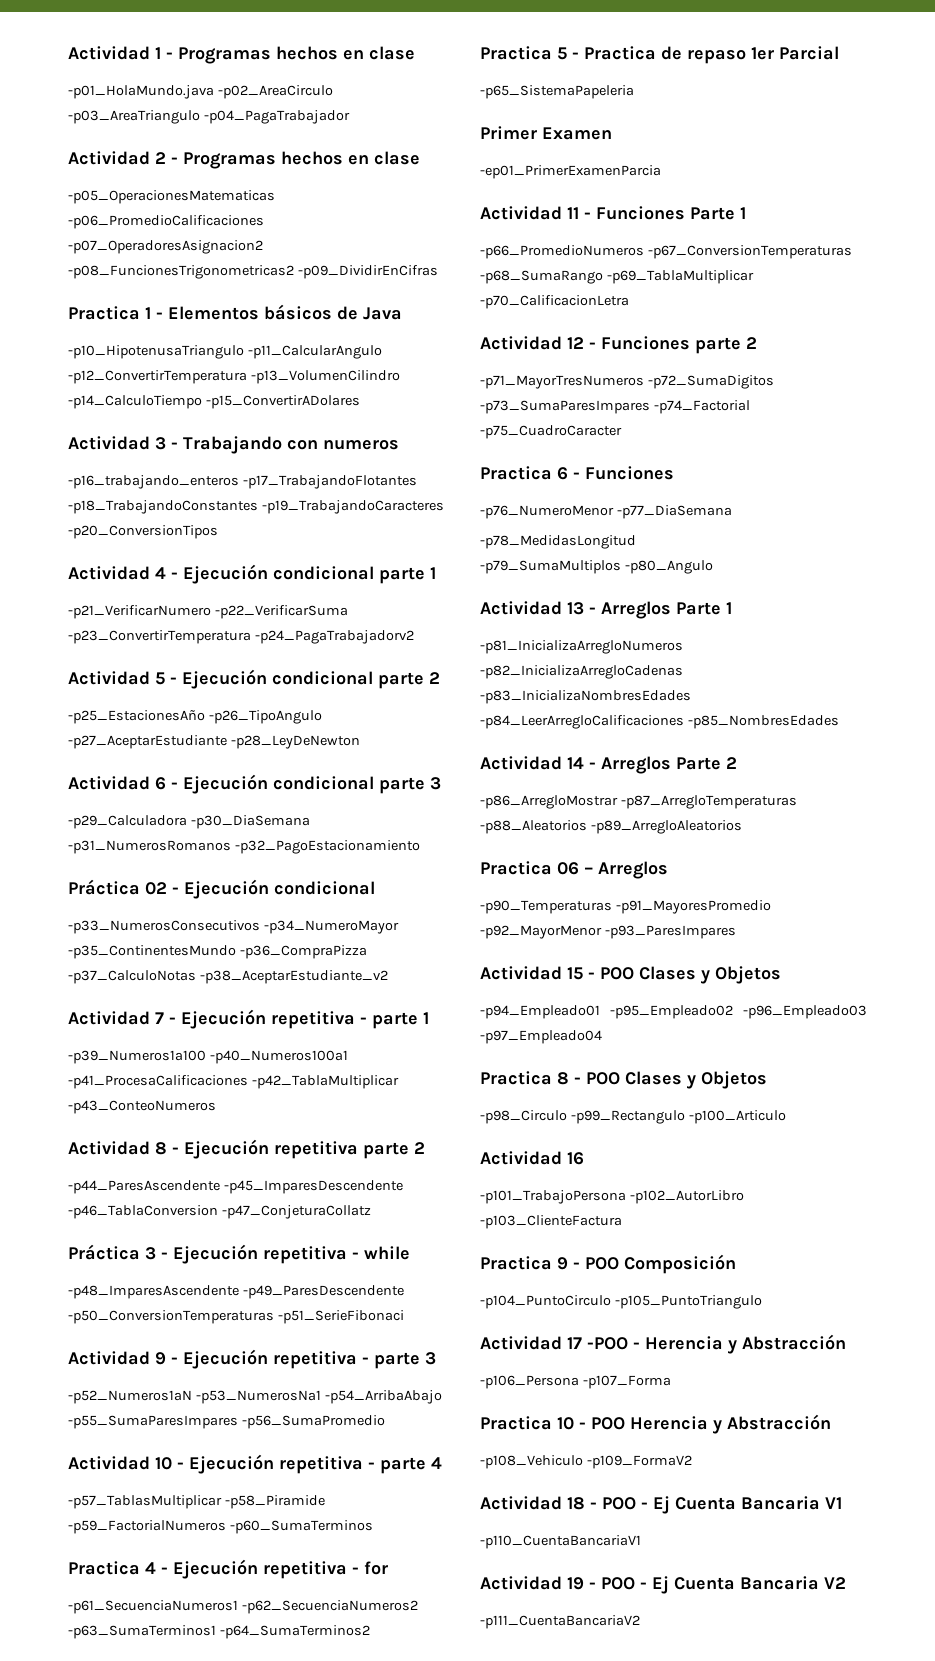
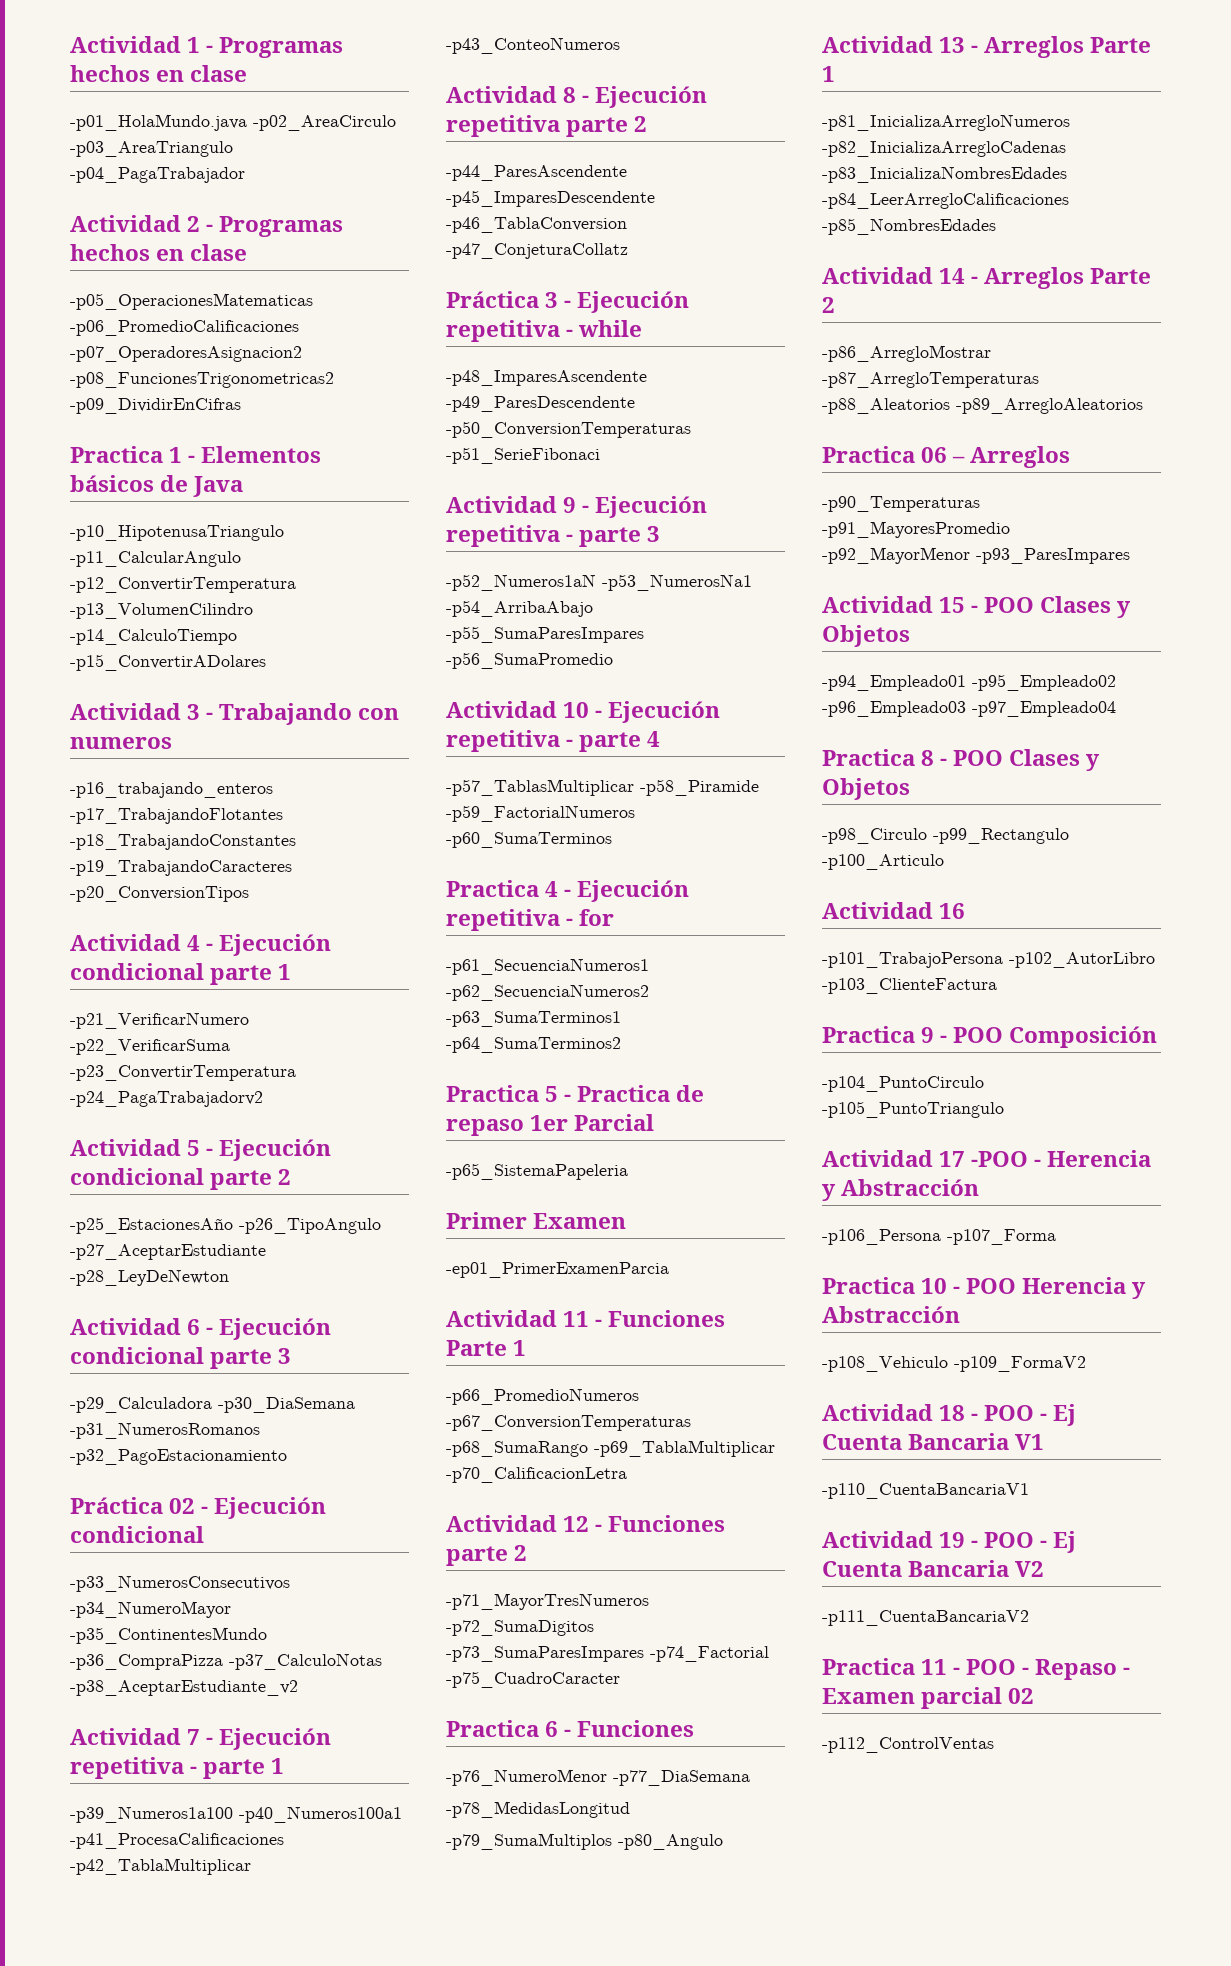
+ Practica 11 - POO - Repaso - Examen parcial 02
+ -p112_ControlVentas

